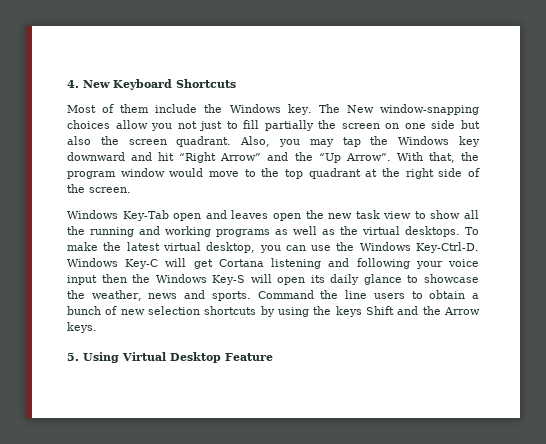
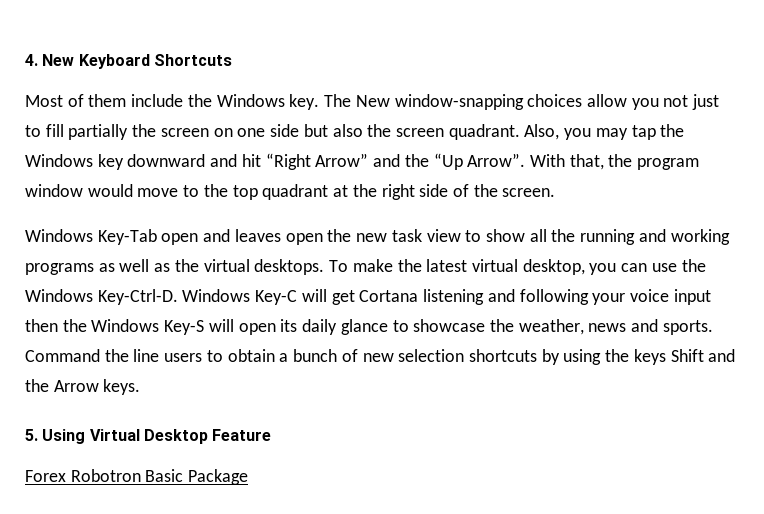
+ Forex Robotron Basic Package

